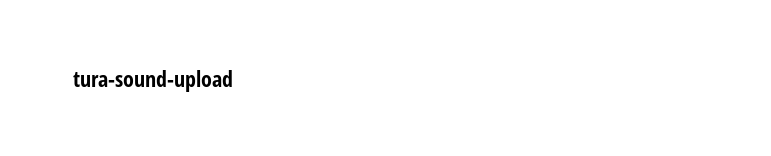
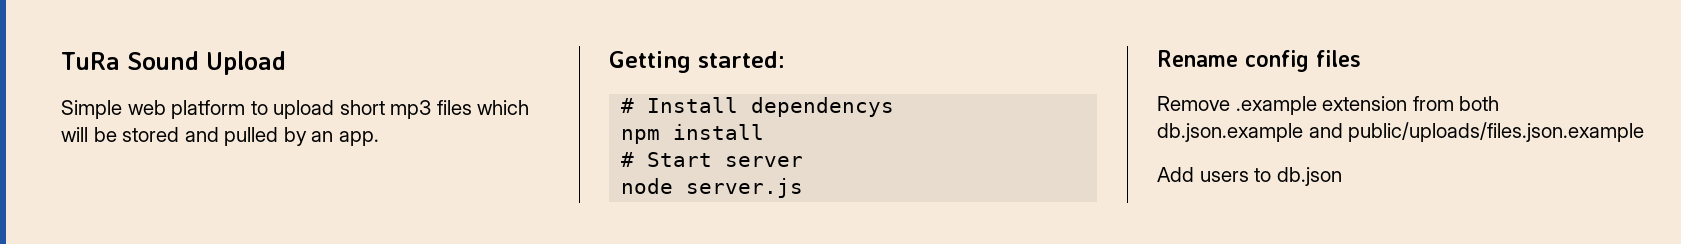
- tura-sound-upload
+ TuRa Sound Upload
+ Simple web platform to upload short mp3 files which will be stored and pulled by an app.
+ Getting started:
+ # Install dependencys
+ npm install
+ # Start server
+ node server.js
+ Rename config files
+ Remove .example extension from both db.json.example and public/uploads/files.json.example
+ Add users to db.json

